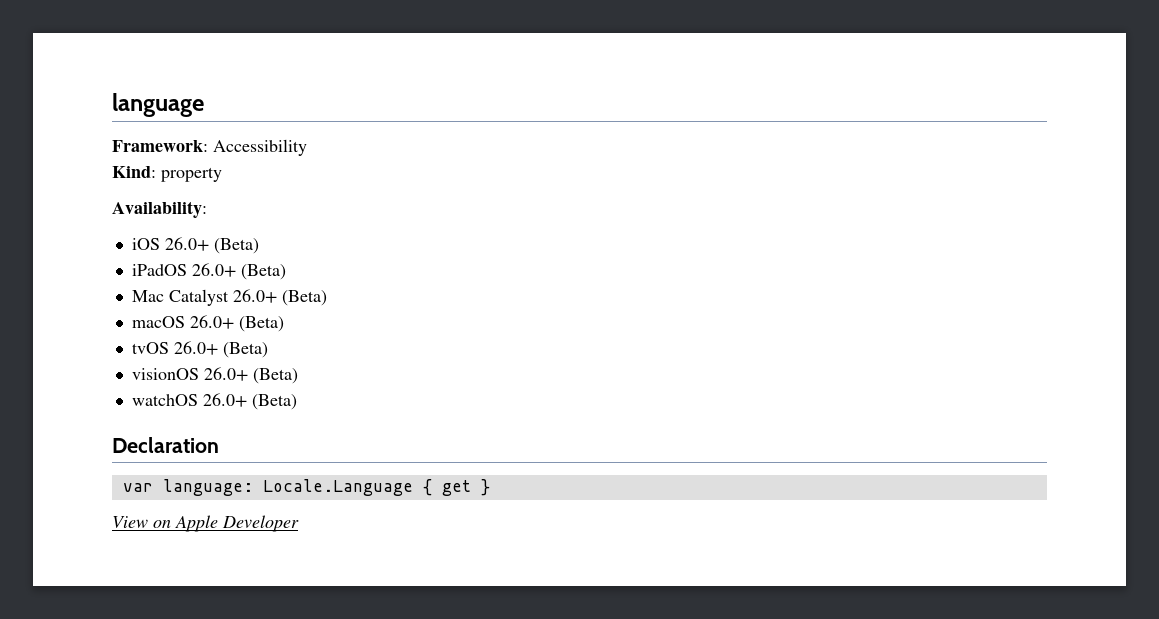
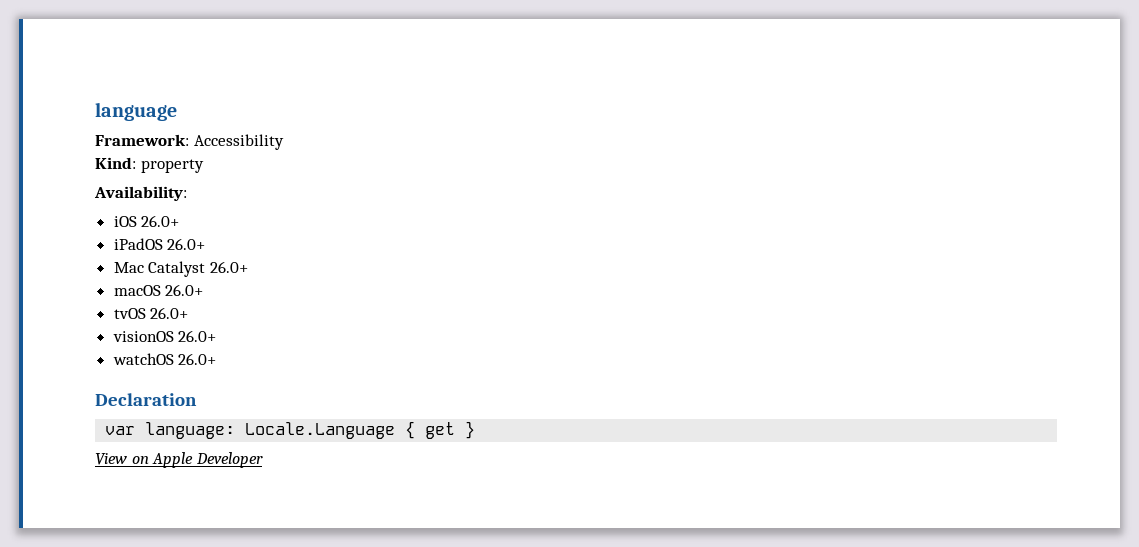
- iOS 26.0+ (Beta)
+ iOS 26.0+
- iPadOS 26.0+ (Beta)
+ iPadOS 26.0+
- Mac Catalyst 26.0+ (Beta)
+ Mac Catalyst 26.0+
- macOS 26.0+ (Beta)
+ macOS 26.0+
- tvOS 26.0+ (Beta)
+ tvOS 26.0+
- visionOS 26.0+ (Beta)
+ visionOS 26.0+
- watchOS 26.0+ (Beta)
+ watchOS 26.0+

